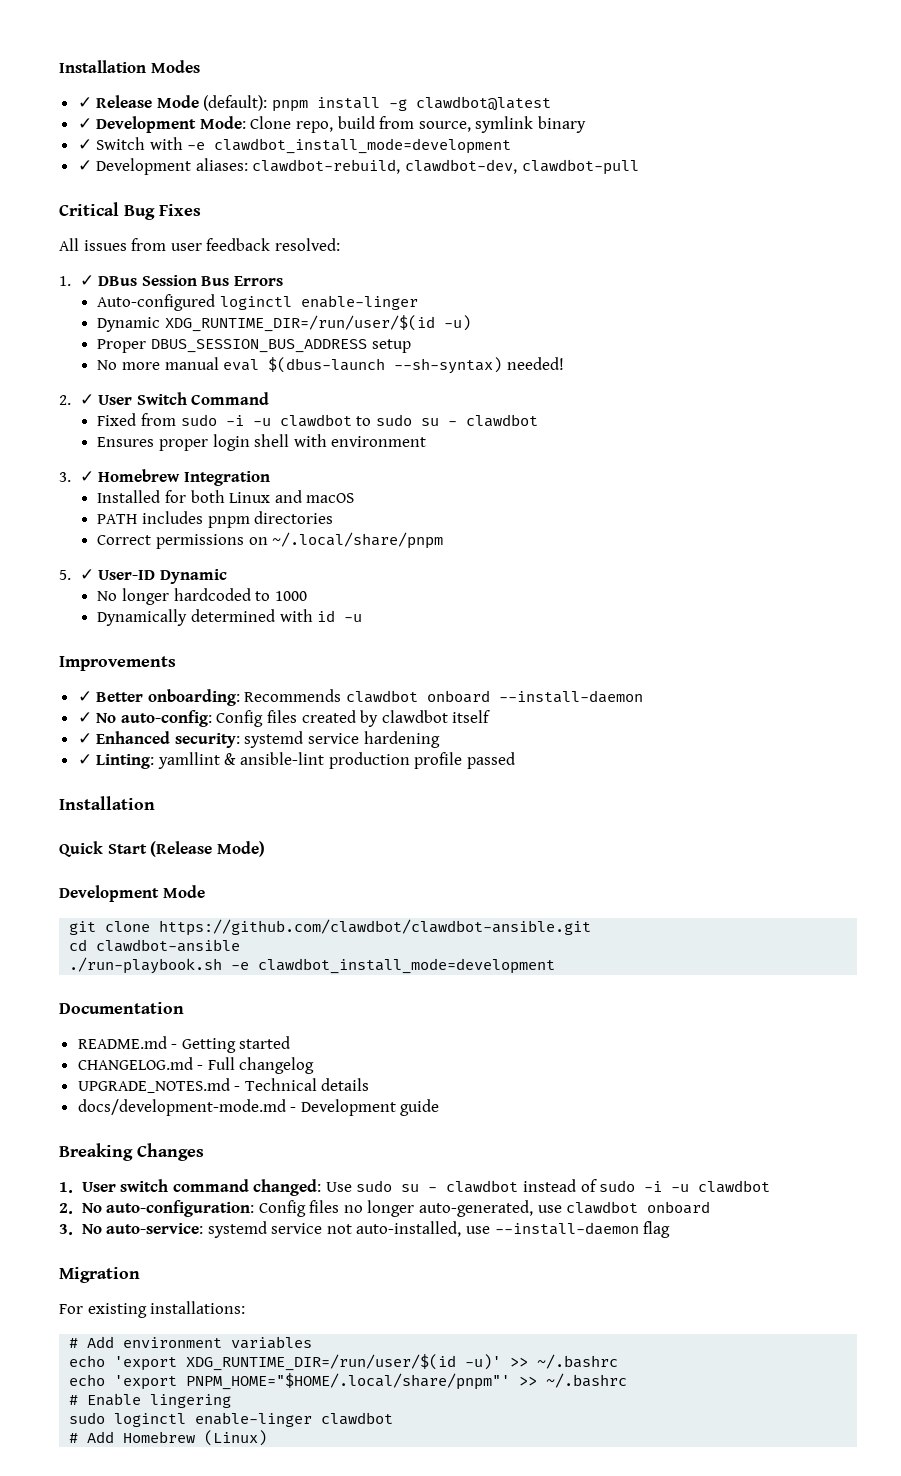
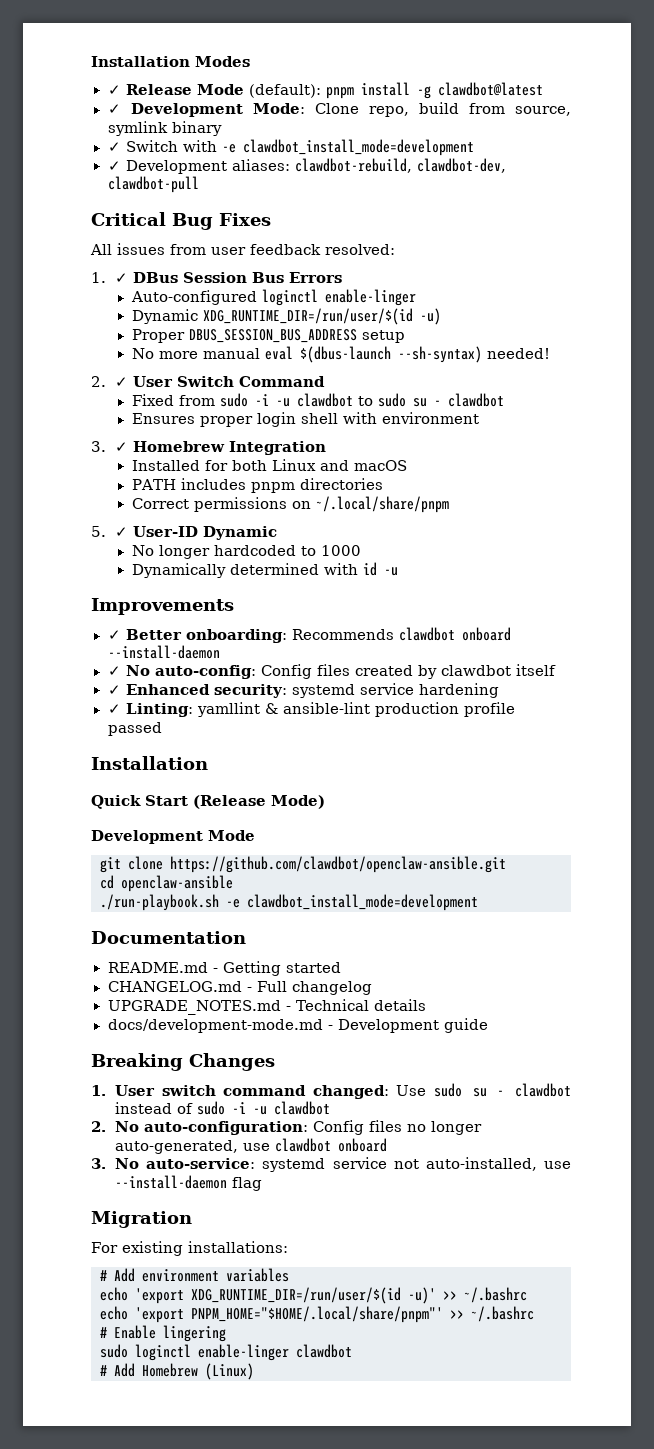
- git clone https://github.com/clawdbot/clawdbot-ansible.git
+ git clone https://github.com/clawdbot/openclaw-ansible.git
- cd clawdbot-ansible
+ cd openclaw-ansible

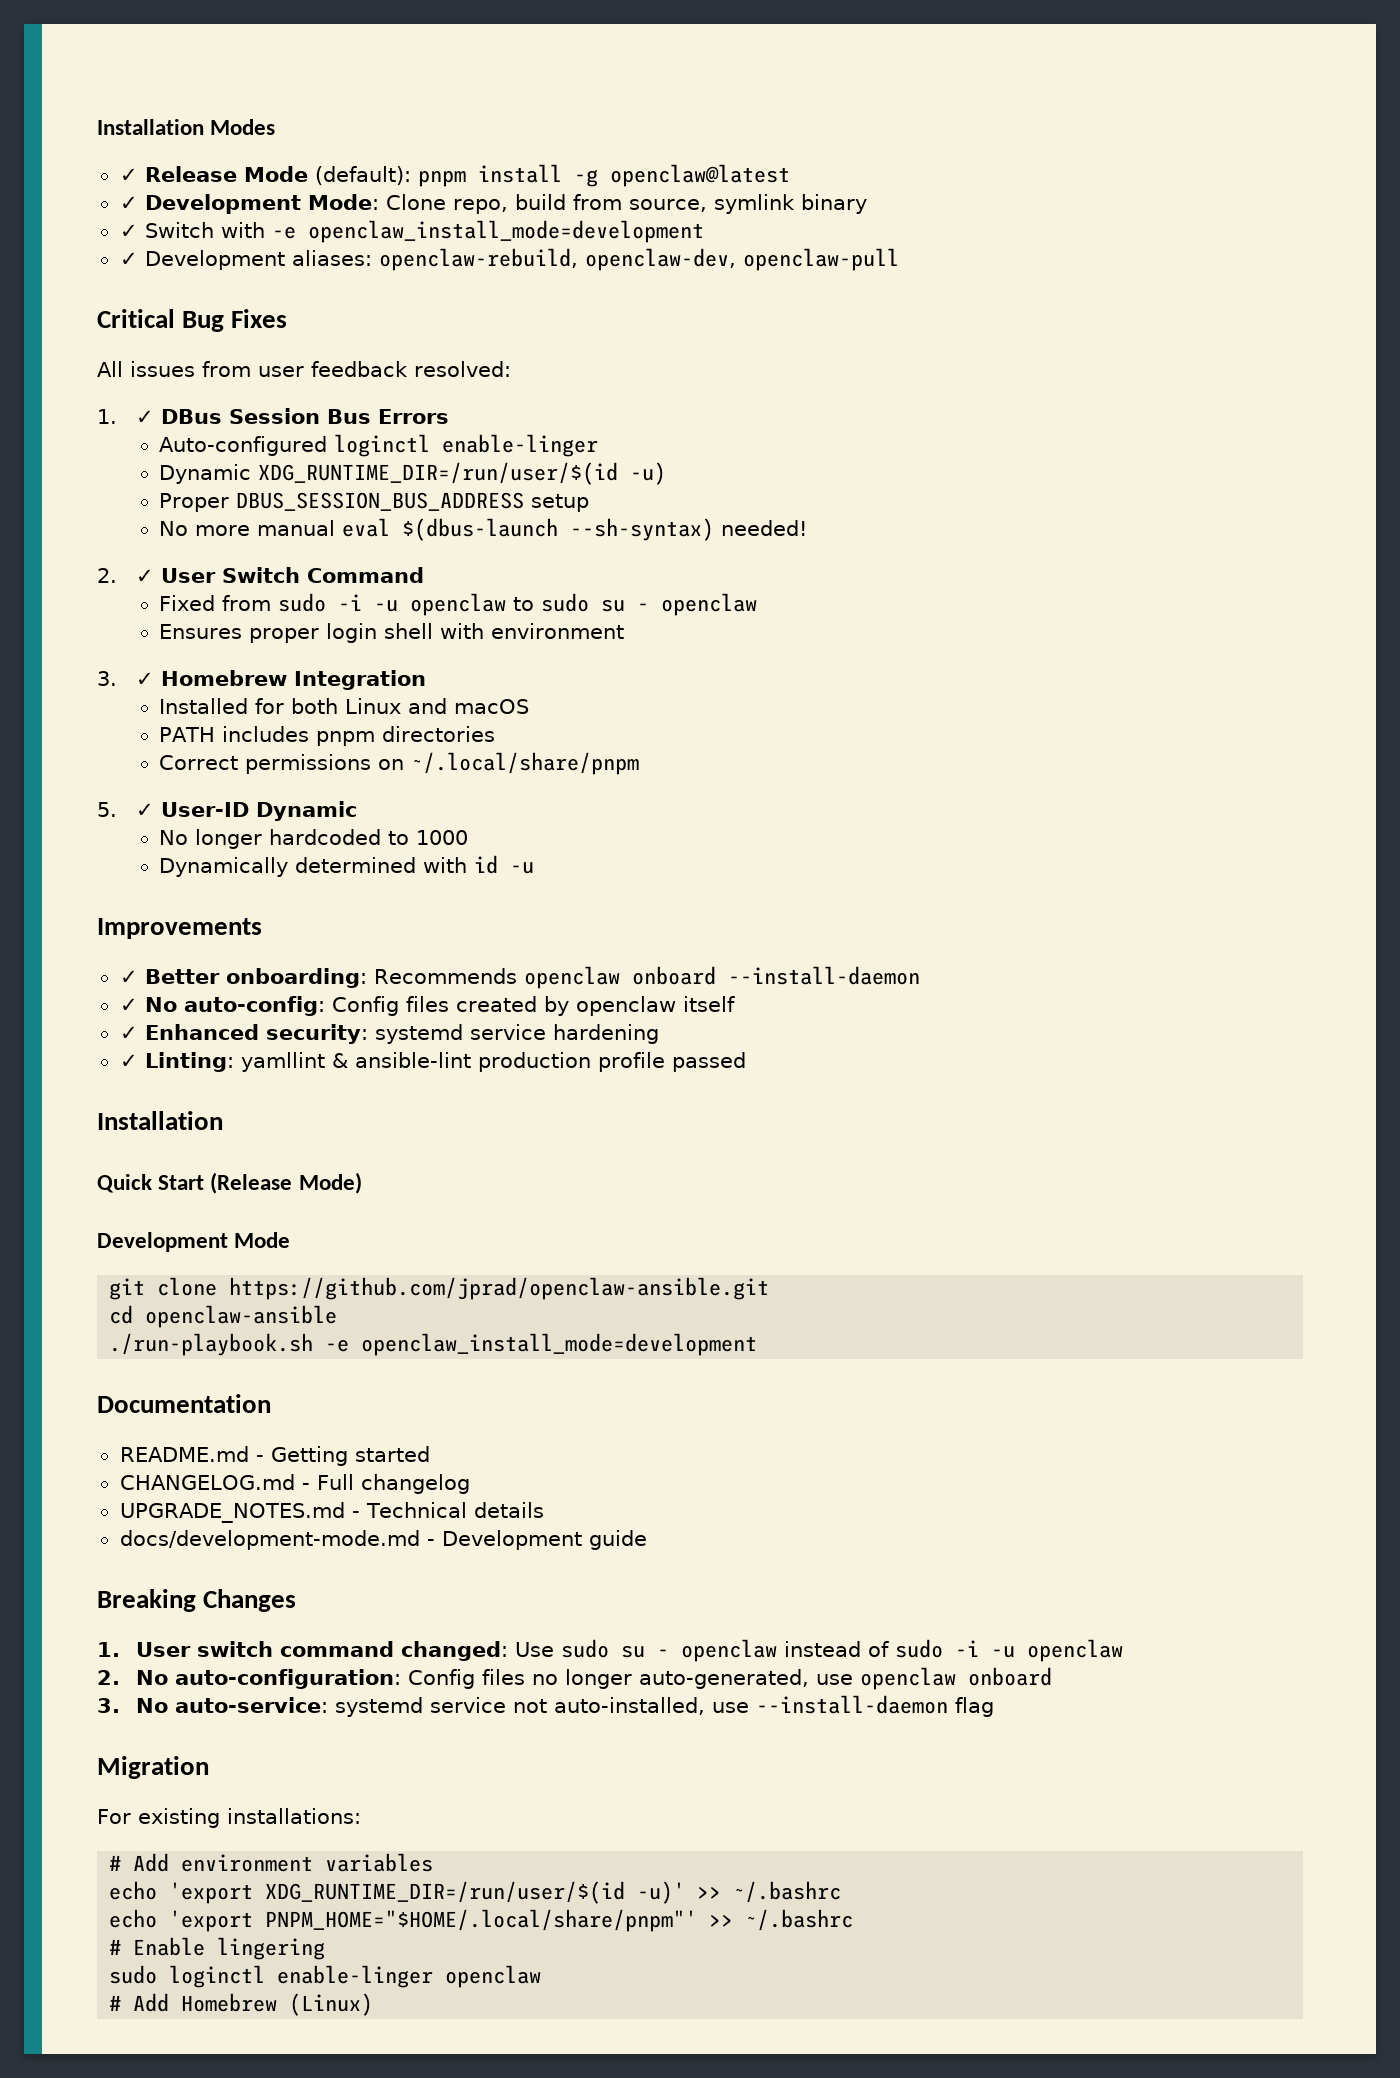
- ✓ Release Mode (default): pnpm install -g clawdbot@latest
+ ✓ Release Mode (default): pnpm install -g openclaw@latest
- ✓ Switch with -e clawdbot_install_mode=development
+ ✓ Switch with -e openclaw_install_mode=development
- ✓ Development aliases: clawdbot-rebuild, clawdbot-dev, clawdbot-pull
+ ✓ Development aliases: openclaw-rebuild, openclaw-dev, openclaw-pull
- Fixed from sudo -i -u clawdbot to sudo su - clawdbot
+ Fixed from sudo -i -u openclaw to sudo su - openclaw
- ✓ Better onboarding: Recommends clawdbot onboard --install-daemon
+ ✓ Better onboarding: Recommends openclaw onboard --install-daemon
- ✓ No auto-config: Config files created by clawdbot itself
+ ✓ No auto-config: Config files created by openclaw itself
- git clone https://github.com/clawdbot/openclaw-ansible.git
+ git clone https://github.com/jprad/openclaw-ansible.git
- ./run-playbook.sh -e clawdbot_install_mode=development
+ ./run-playbook.sh -e openclaw_install_mode=development
- 1. User switch command changed: Use sudo su - clawdbot instead of sudo -i -u clawdbot
+ 1. User switch command changed: Use sudo su - openclaw instead of sudo -i -u openclaw
- 2. No auto-configuration: Config files no longer auto-generated, use clawdbot onboard
+ 2. No auto-configuration: Config files no longer auto-generated, use openclaw onboard
- sudo loginctl enable-linger clawdbot
+ sudo loginctl enable-linger openclaw

